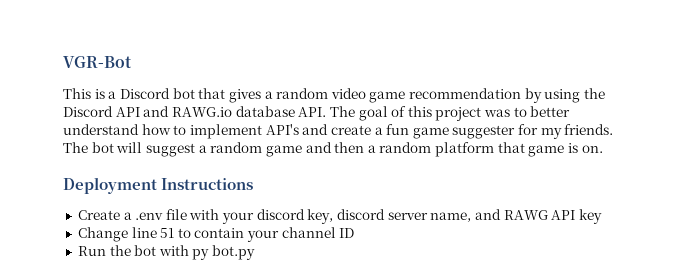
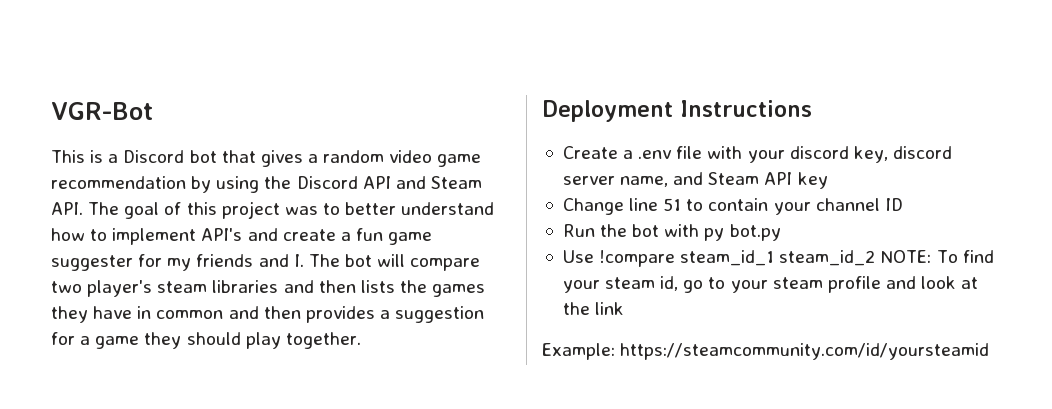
- This is a Discord bot that gives a random video game recommendation by using the Discord API and RAWG.io database API. The goal of this project was to better understand how to implement API's and create a fun game suggester for my friends. The bot will suggest a random game and then a random platform that game is on.
+ This is a Discord bot that gives a random video game recommendation by using the Discord API and Steam API. The goal of this project was to better understand how to implement API's and create a fun game suggester for my friends and I. The bot will compare two player's steam libraries and then lists the games they have in common and then provides a suggestion for a game they should play together.
- Create a .env file with your discord key, discord server name, and RAWG API key
+ Create a .env file with your discord key, discord server name, and Steam API key
+ Use !compare steam_id_1 steam_id_2 NOTE: To find your steam id, go to your steam profile and look at the link
+ Example: https://steamcommunity.com/id/yoursteamid

